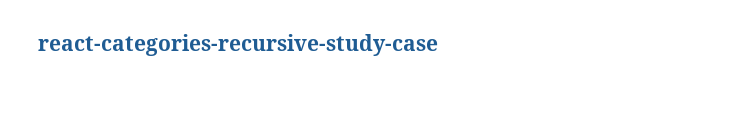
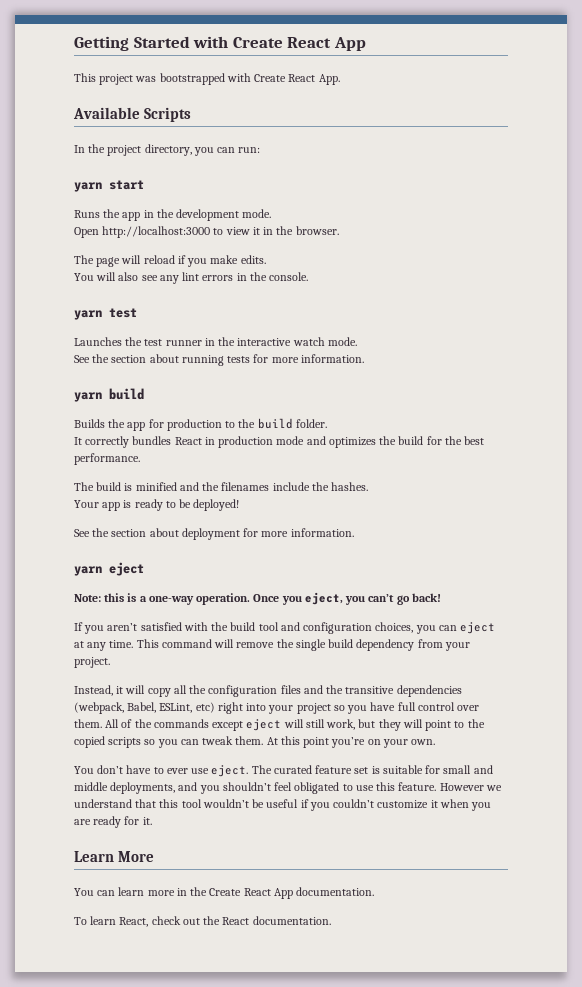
- react-categories-recursive-study-case
+ Getting Started with Create React App
+ This project was bootstrapped with Create React App.
+ Available Scripts
+ In the project directory, you can run:
+ yarn start
+ Runs the app in the development mode.
+ Open http://localhost:3000 to view it in the browser.
+ The page will reload if you make edits.
+ You will also see any lint errors in the console.
+ yarn test
+ Launches the test runner in the interactive watch mode.
+ See the section about running tests for more information.
+ yarn build
+ Builds the app for production to the build folder.
+ It correctly bundles React in production mode and optimizes the build for the best performance.
+ The build is minified and the filenames include the hashes.
+ Your app is ready to be deployed!
+ See the section about deployment for more information.
+ yarn eject
+ Note: this is a one-way operation. Once you eject, you can’t go back!
+ If you aren’t satisfied with the build tool and configuration choices, you can eject at any time. This command will remove the single build dependency from your project.
+ Instead, it will copy all the configuration files and the transitive dependencies (webpack, Babel, ESLint, etc) right into your project so you have full control over them. All of the commands except eject will still work, but they will point to the copied scripts so you can tweak them. At this point you’re on your own.
+ You don’t have to ever use eject. The curated feature set is suitable for small and middle deployments, and you shouldn’t feel obligated to use this feature. However we understand that this tool wouldn’t be useful if you couldn’t customize it when you are ready for it.
+ Learn More
+ You can learn more in the Create React App documentation.
+ To learn React, check out the React documentation.

